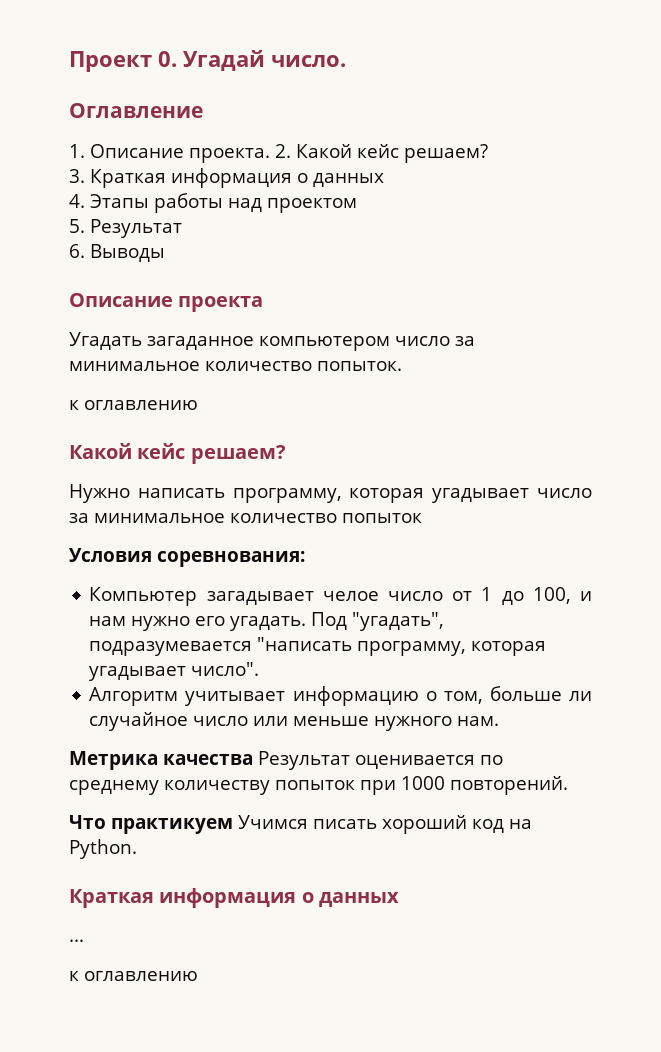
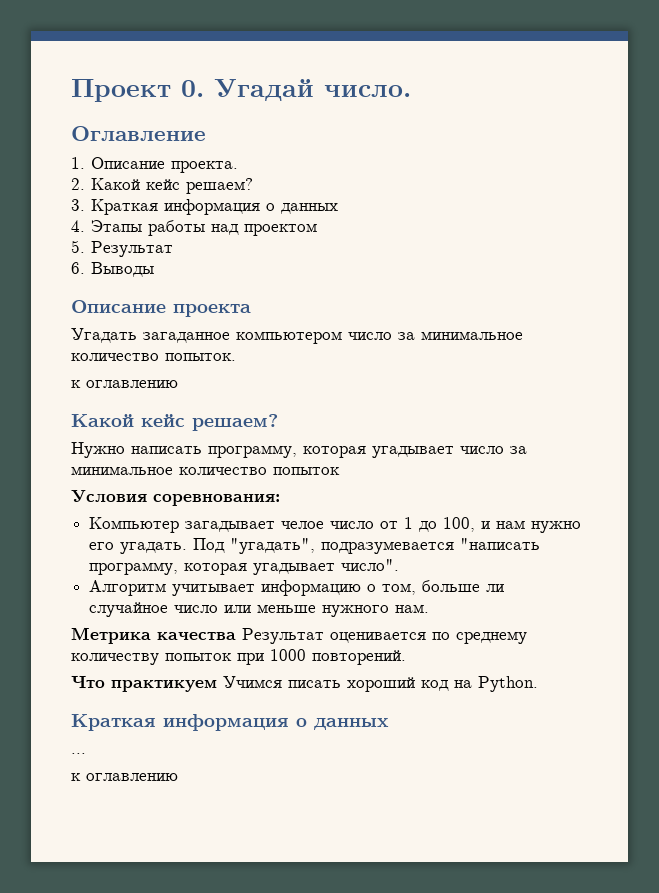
- 1. Описание проекта. 2. Какой кейс решаем?
+ 1. Описание проекта.
+ 2. Какой кейс решаем?

